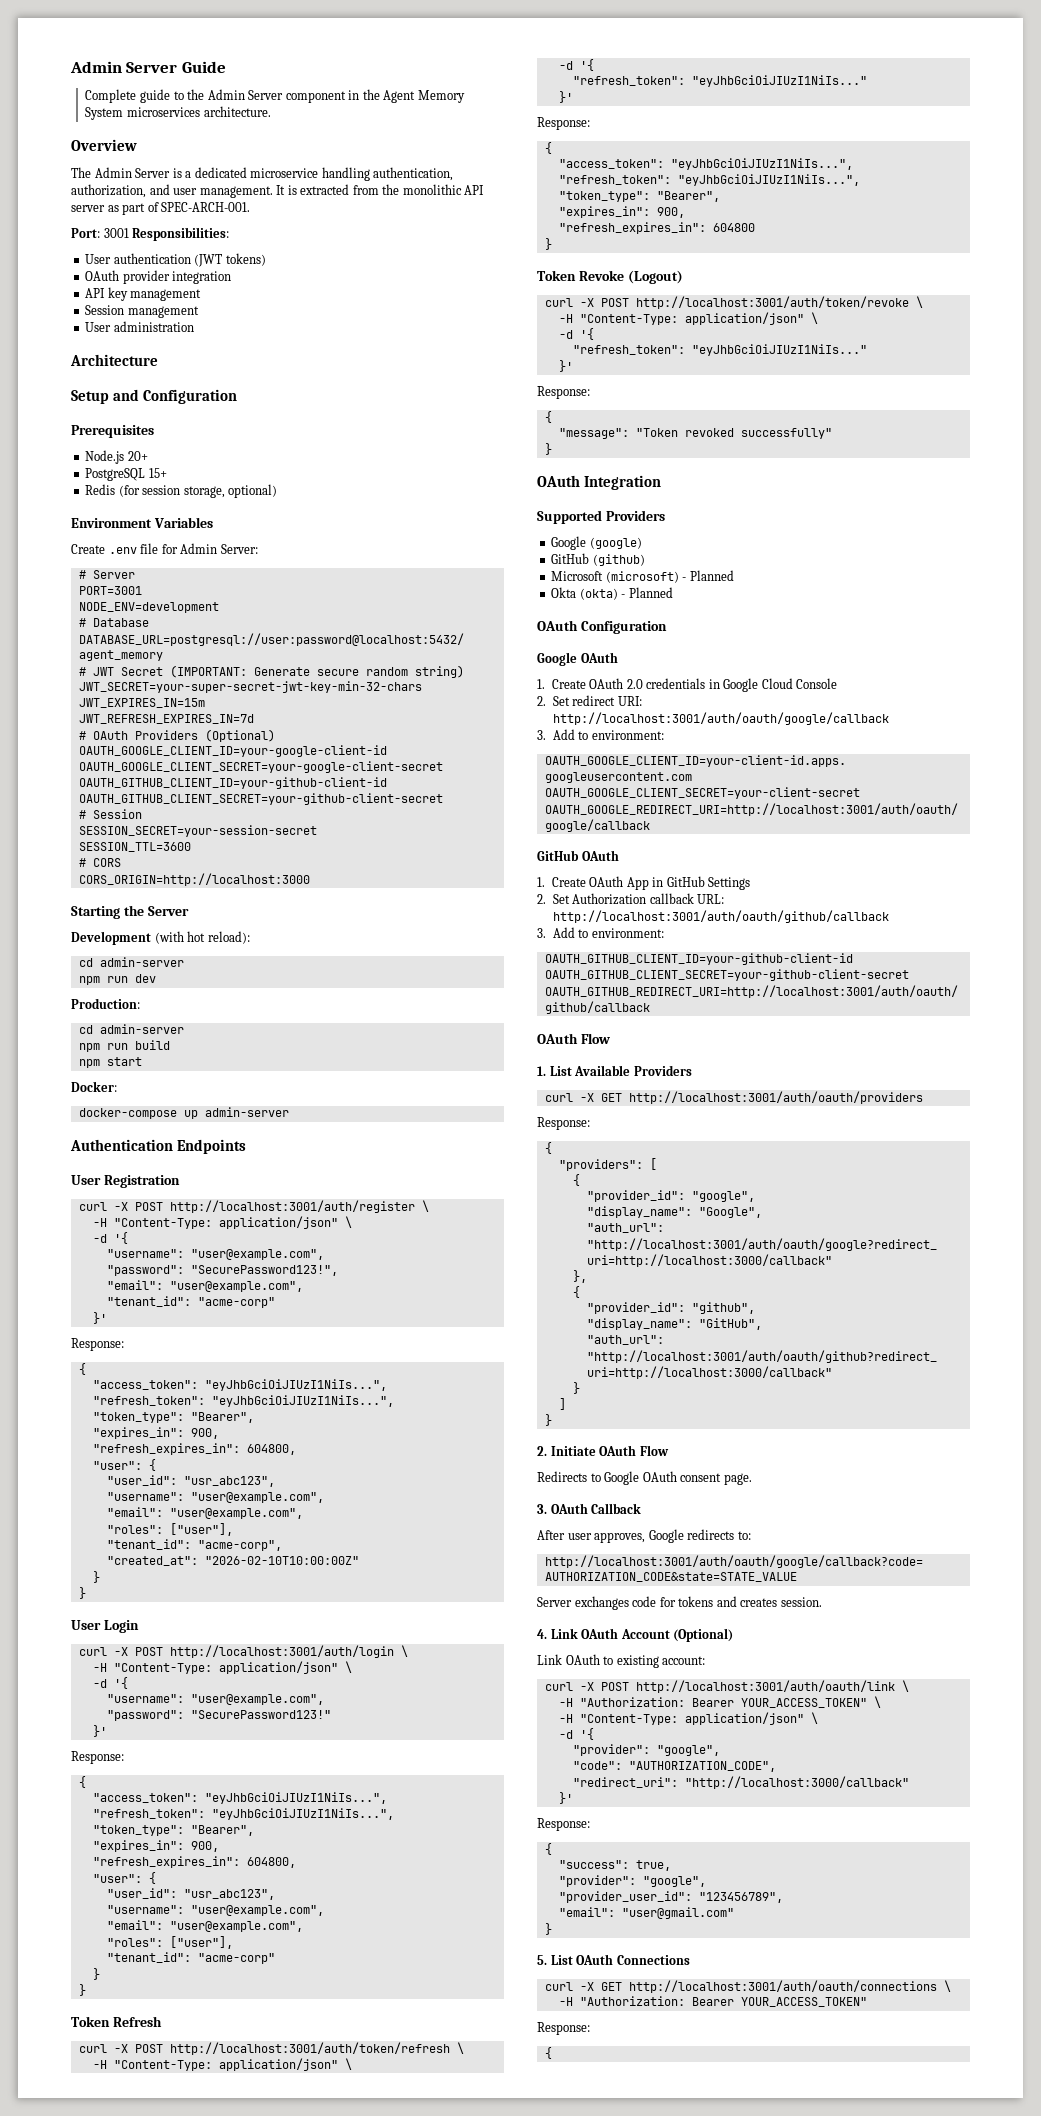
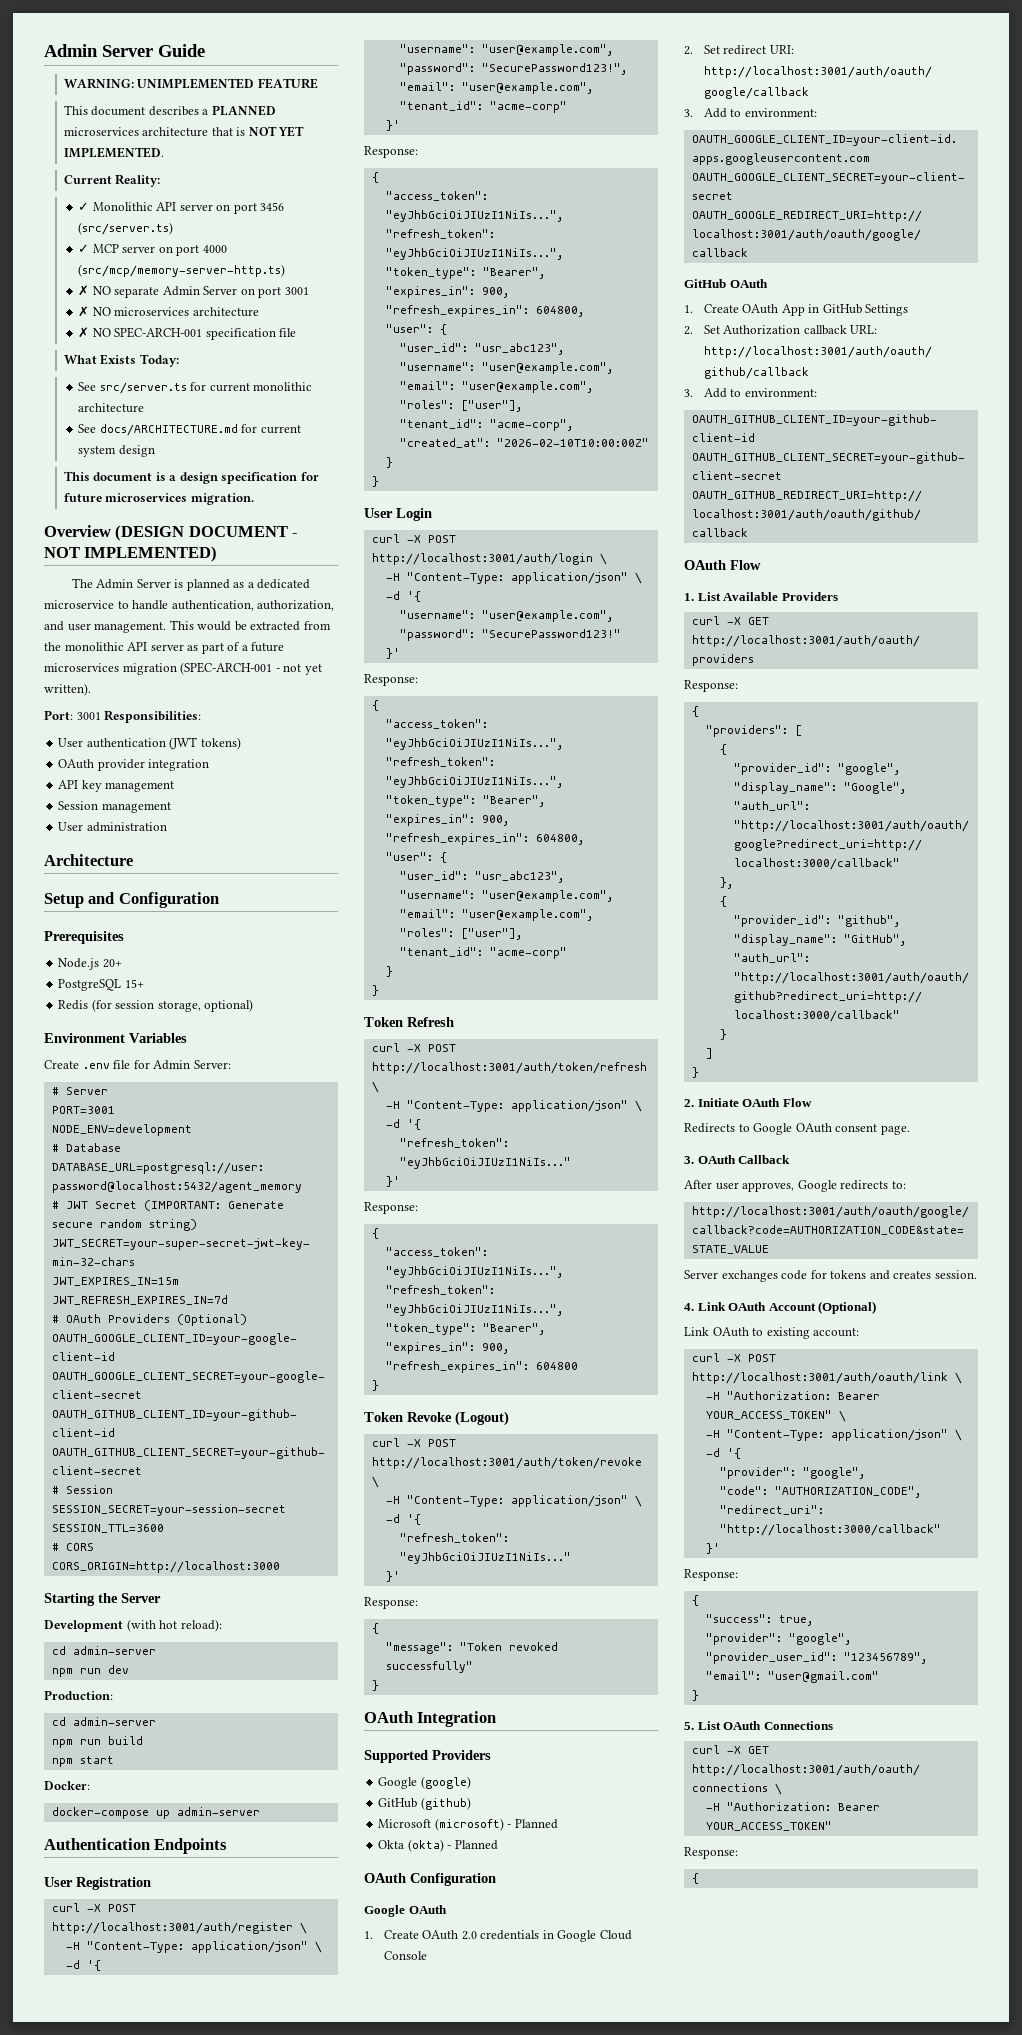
- Complete guide to the Admin Server component in the Agent Memory System microservices architecture.
- Overview
+ WARNING: UNIMPLEMENTED FEATURE
+ This document describes a PLANNED microservices architecture that is NOT YET IMPLEMENTED.
+ Current Reality:
+ ✓ Monolithic API server on port 3456 (src/server.ts)
+ ✓ MCP server on port 4000 (src/mcp/memory-server-http.ts)
+ ✗ NO separate Admin Server on port 3001
+ ✗ NO microservices architecture
+ ✗ NO SPEC-ARCH-001 specification file
+ What Exists Today:
+ See src/server.ts for current monolithic architecture
+ See docs/ARCHITECTURE.md for current system design
+ This document is a design specification for future microservices migration.
+ Overview (DESIGN DOCUMENT - NOT IMPLEMENTED)
- The Admin Server is a dedicated microservice handling authentication, authorization, and user management.
+ The Admin Server is planned as a dedicated microservice to handle authentication, authorization, and user management.
- It is extracted from the monolithic API server as part of SPEC-ARCH-001.
+ This would be extracted from the monolithic API server as part of a future microservices migration (SPEC-ARCH-001 - not yet written).

